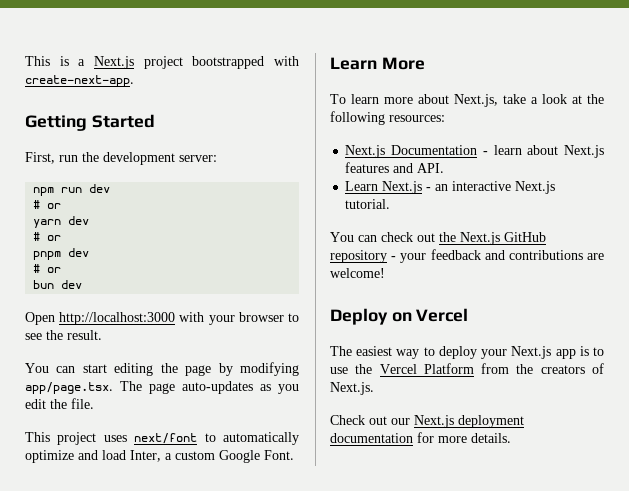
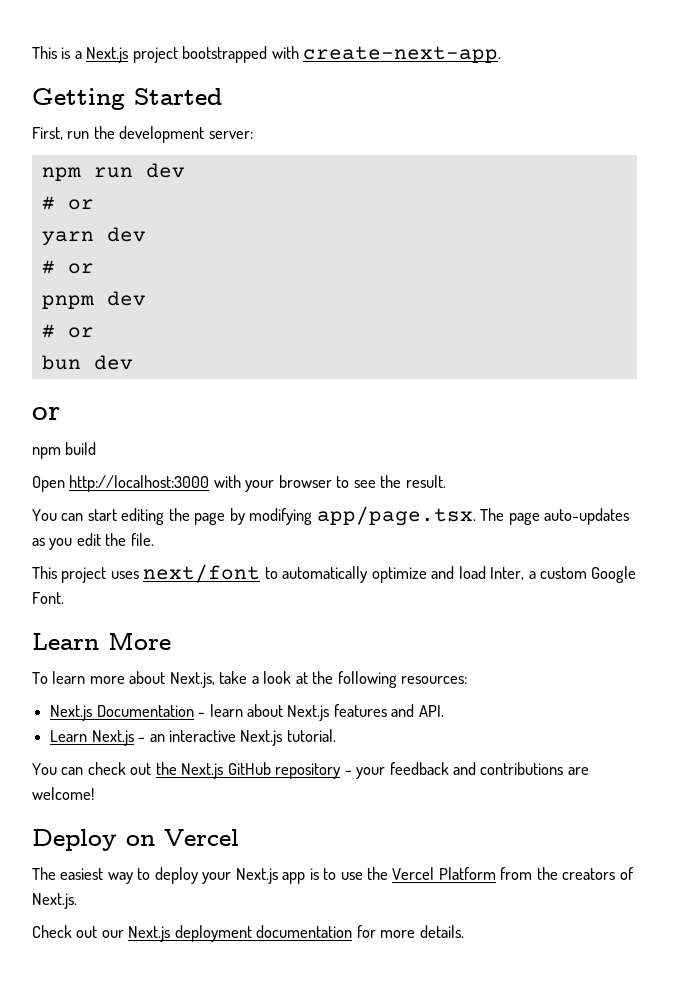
  bun dev
+ or
+ npm build

